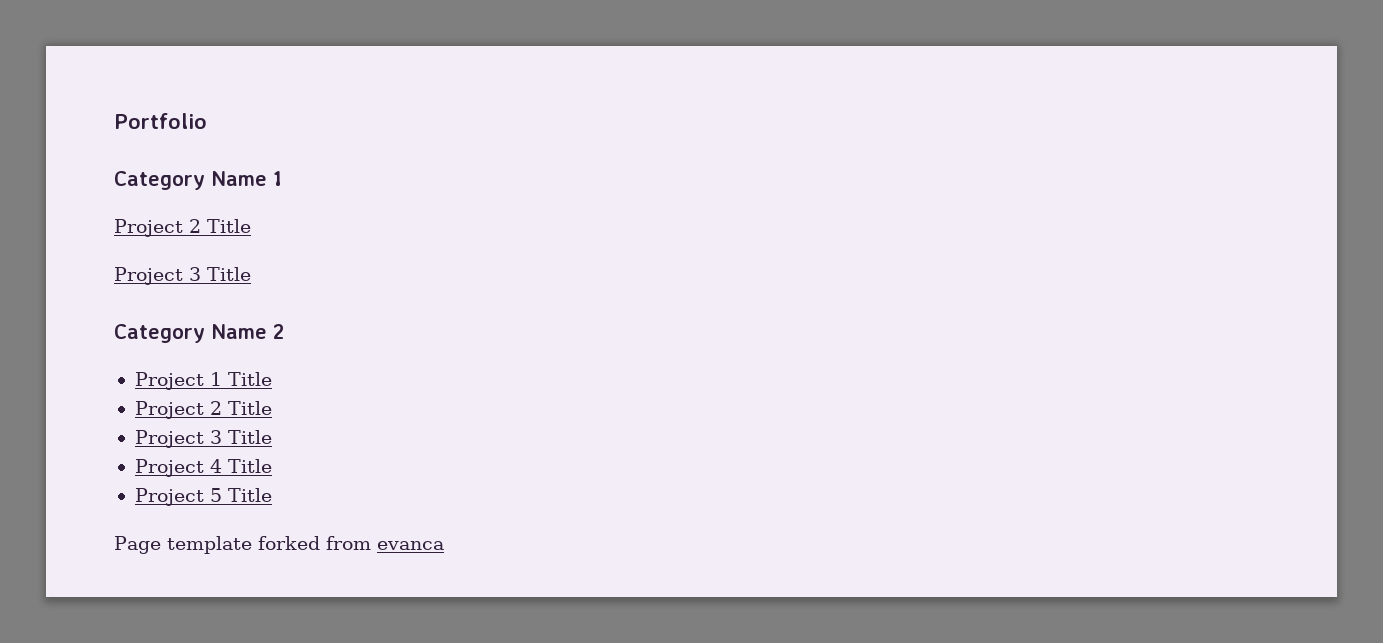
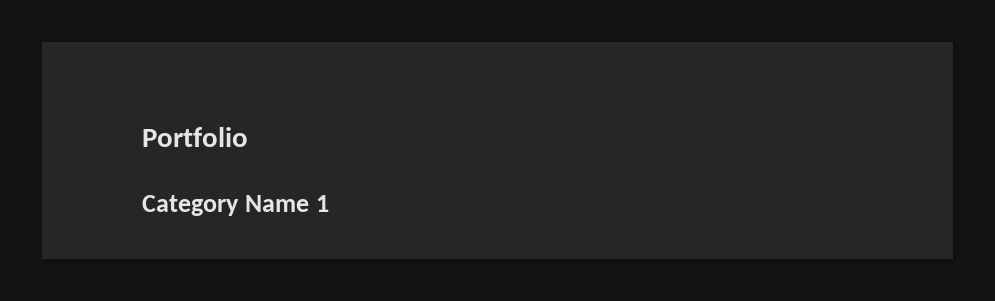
  Category Name 1
- Project 2 Title
- Project 3 Title
- Category Name 2
- Project 1 Title
- Project 2 Title
- Project 3 Title
- Project 4 Title
- Project 5 Title
- Page template forked from evanca

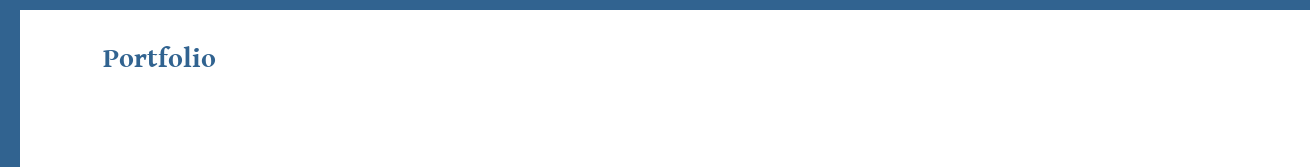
- Category Name 1

